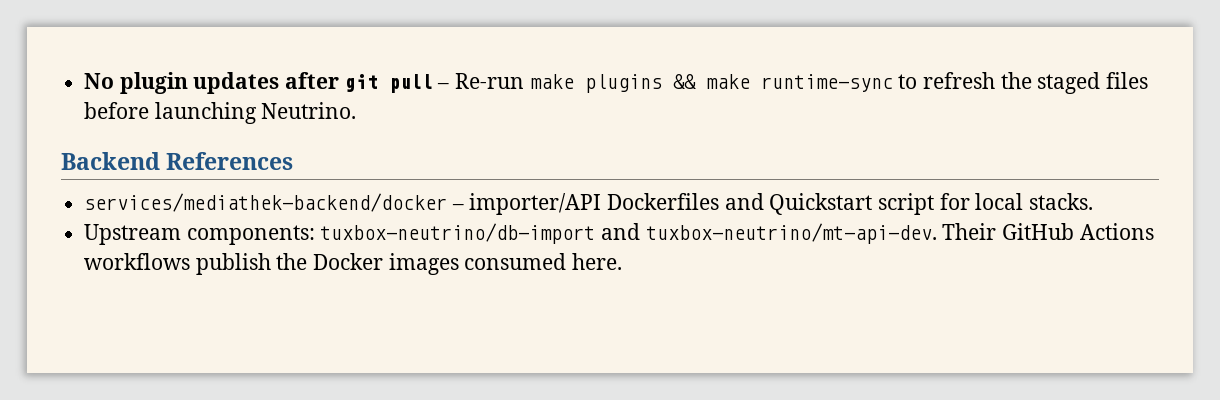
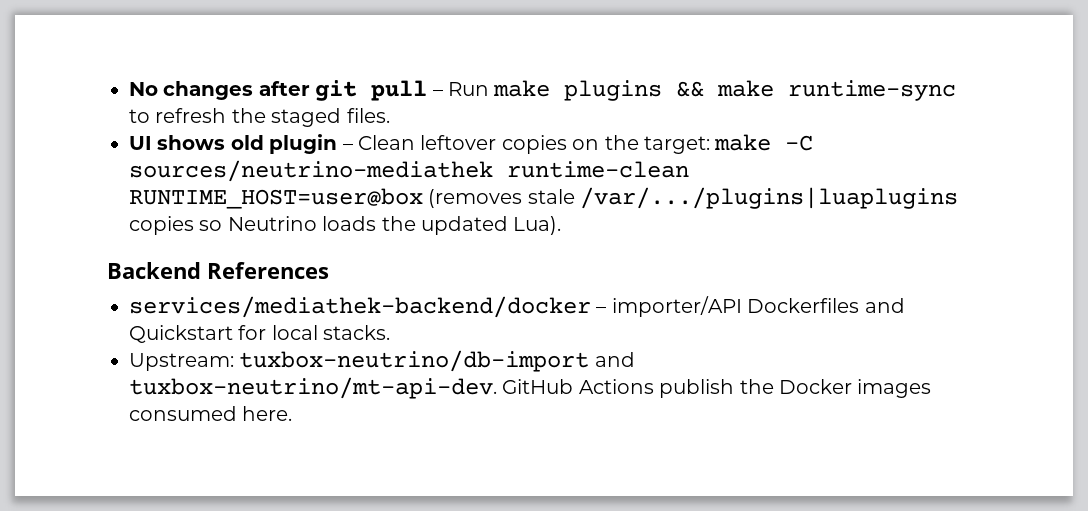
- No plugin updates after git pull – Re-run make plugins && make runtime-sync to refresh the staged files before launching Neutrino.
+ No changes after git pull – Run make plugins && make runtime-sync to refresh the staged files.
+ UI shows old plugin – Clean leftover copies on the target: make -C sources/neutrino-mediathek runtime-clean RUNTIME_HOST=user@box (removes stale /var/.../plugins|luaplugins copies so Neutrino loads the updated Lua).
- services/mediathek-backend/docker – importer/API Dockerfiles and Quickstart script for local stacks.
+ services/mediathek-backend/docker – importer/API Dockerfiles and Quickstart for local stacks.
- Upstream components: tuxbox-neutrino/db-import and tuxbox-neutrino/mt-api-dev.
+ Upstream: tuxbox-neutrino/db-import and tuxbox-neutrino/mt-api-dev.
- Their GitHub Actions workflows publish the Docker images consumed here.
+ GitHub Actions publish the Docker images consumed here.

